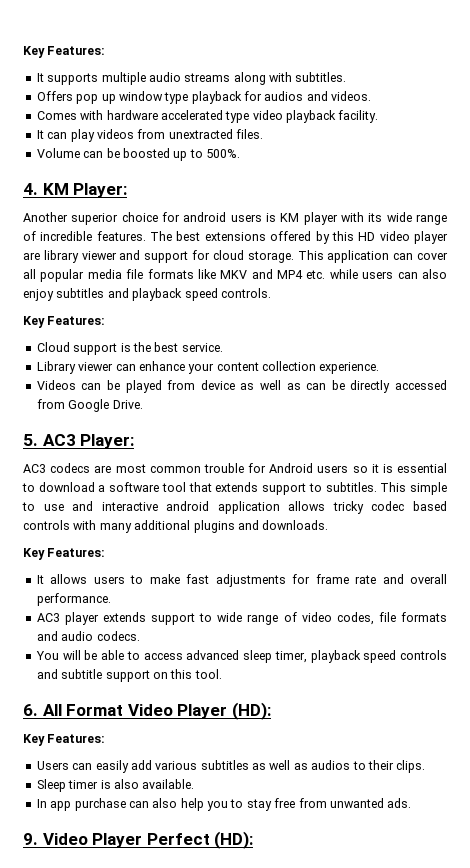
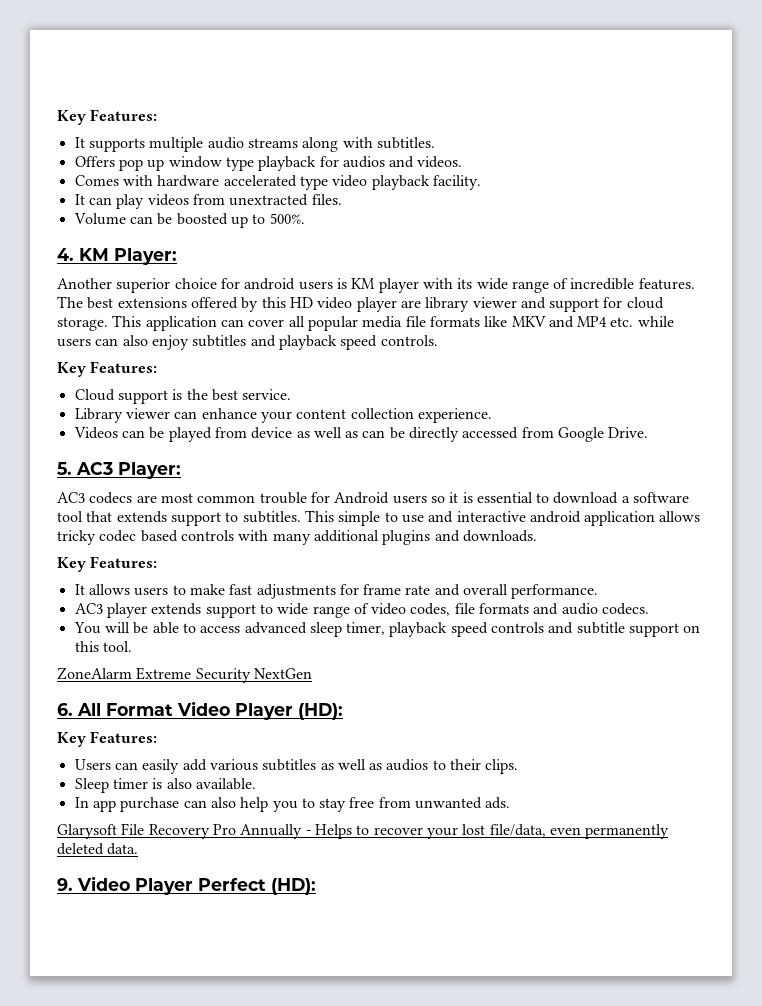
+ ZoneAlarm Extreme Security NextGen
+ Glarysoft File Recovery Pro Annually - Helps to recover your lost file/data, even permanently deleted data.

